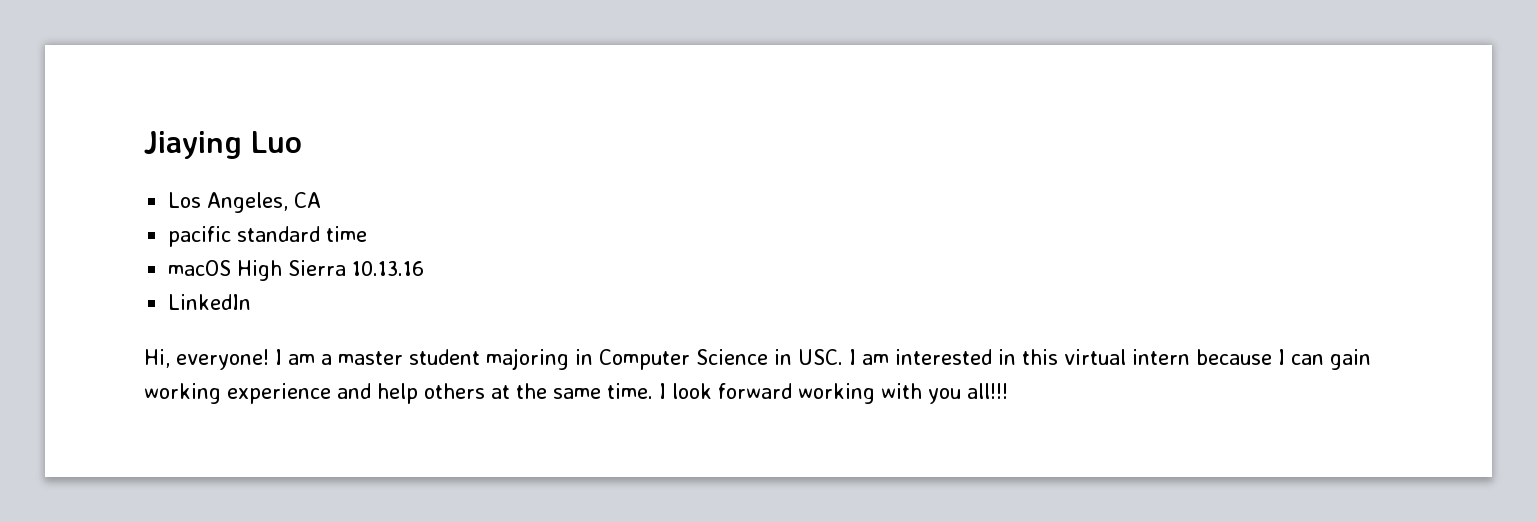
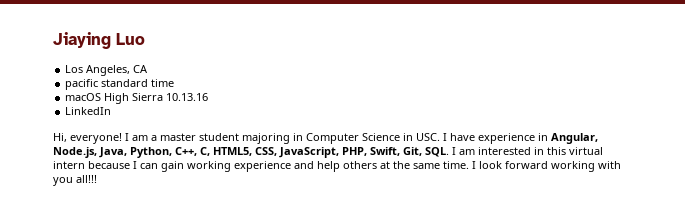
- I am a master student majoring in Computer Science in USC. I am interested in this virtual intern because I can gain working experience and help others at the same time.
+ I am a master student majoring in Computer Science in USC. I have experience in Angular, Node.js, Java, Python, C++, C, HTML5, CSS, JavaScript, PHP, Swift, Git, SQL. I am interested in this virtual intern because I can gain working experience and help others at the same time.

